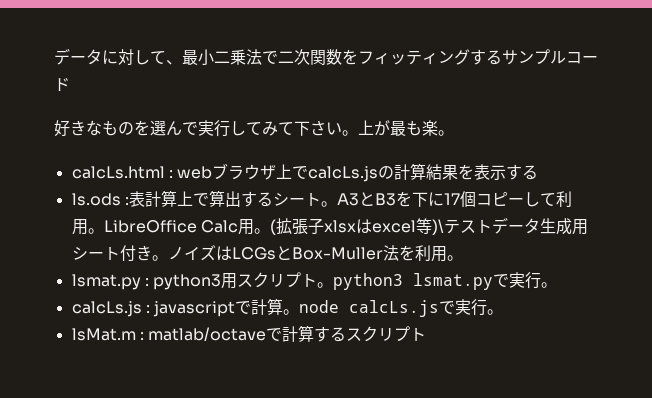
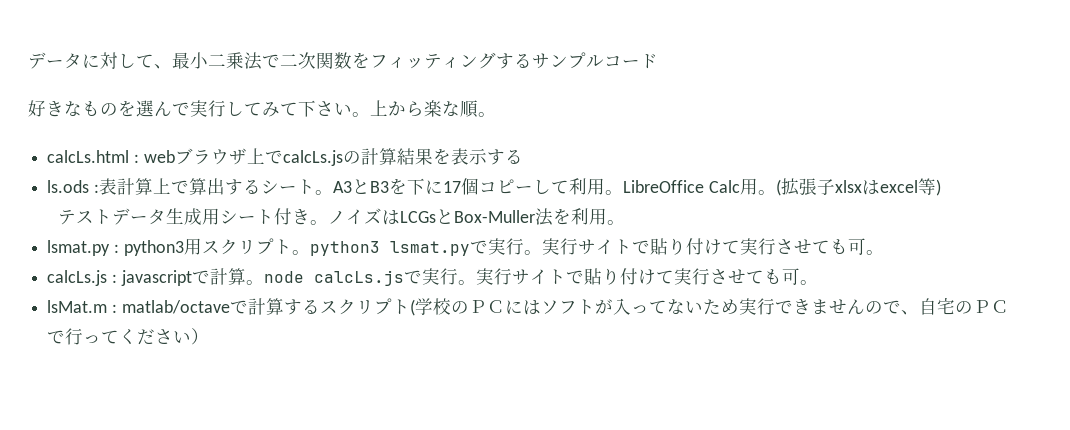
- 上が最も楽。
+ 上から楽な順。
- (拡張子xlsxはexcel等)\テストデータ生成用シート付き。
+ (拡張子xlsxはexcel等)
+ テストデータ生成用シート付き。
- lsmat.py : python3用スクリプト。python3 lsmat.pyで実行。
+ lsmat.py : python3用スクリプト。python3 lsmat.pyで実行。実行サイトで貼り付けて実行させても可。
- calcLs.js : javascriptで計算。node calcLs.jsで実行。
+ calcLs.js : javascriptで計算。node calcLs.jsで実行。実行サイトで貼り付けて実行させても可。
- lsMat.m : matlab/octaveで計算するスクリプト
+ lsMat.m : matlab/octaveで計算するスクリプト(学校のＰＣにはソフトが入ってないため実行できませんので、自宅のＰＣで行ってください）

